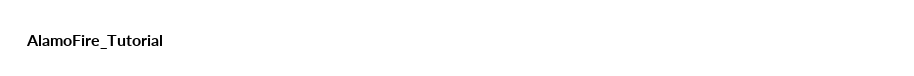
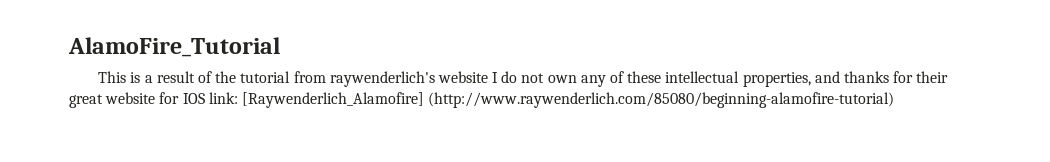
+ This is a result of the tutorial from raywenderlich's website I do not own any of these intellectual properties, and thanks for their great website for IOS link: [Raywenderlich_Alamofire] (http://www.raywenderlich.com/85080/beginning-alamofire-tutorial)

